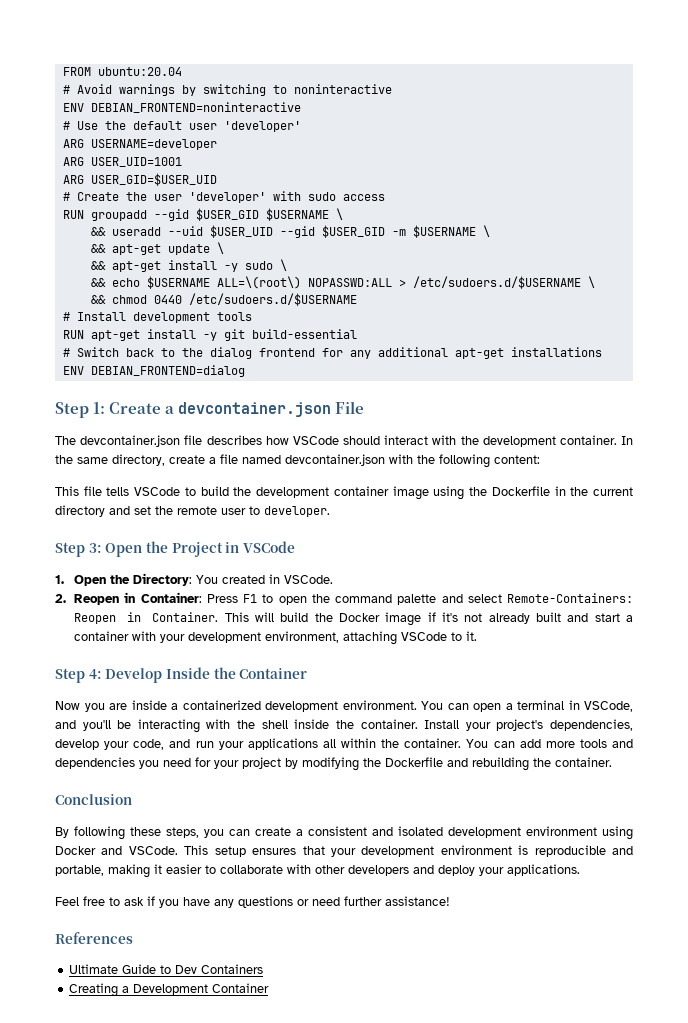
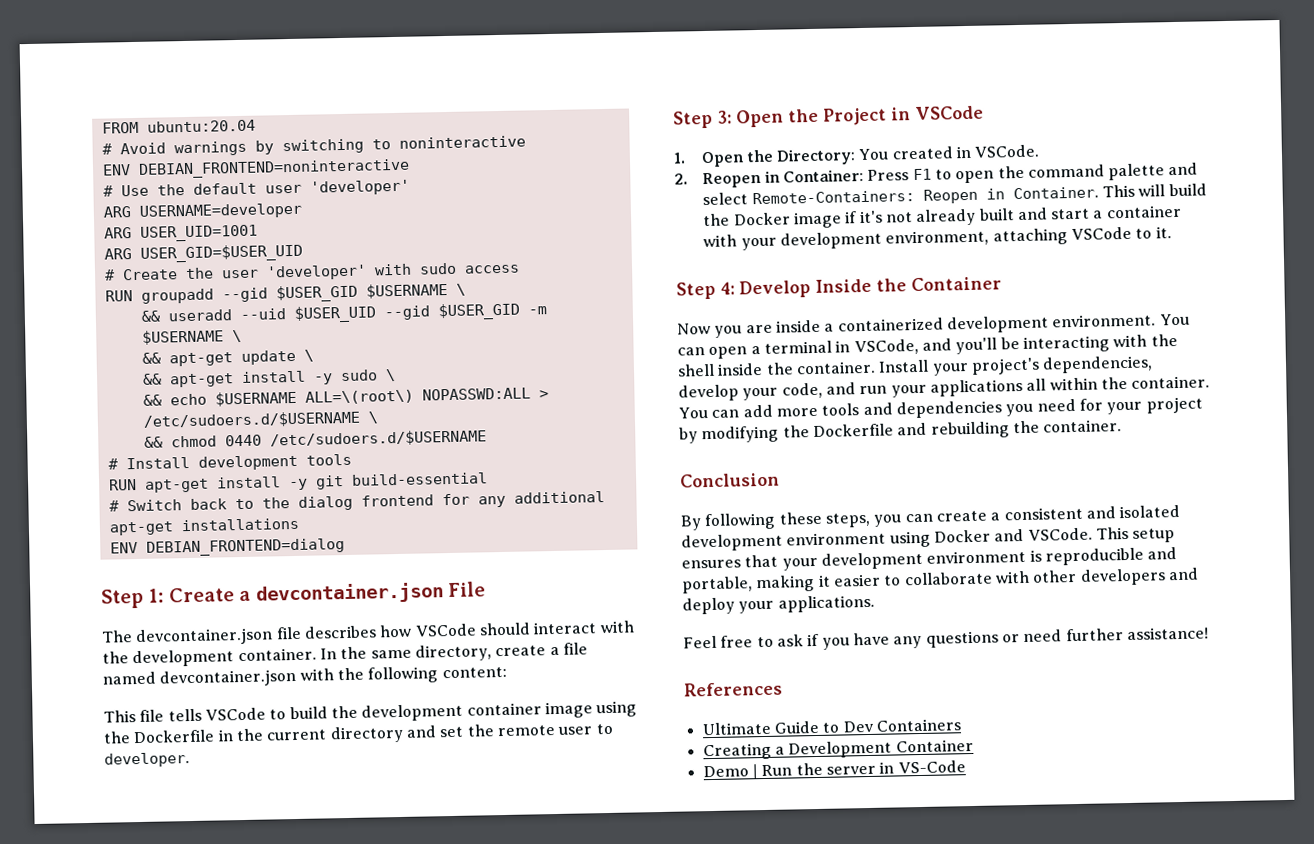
+ Demo | Run the server in VS-Code

